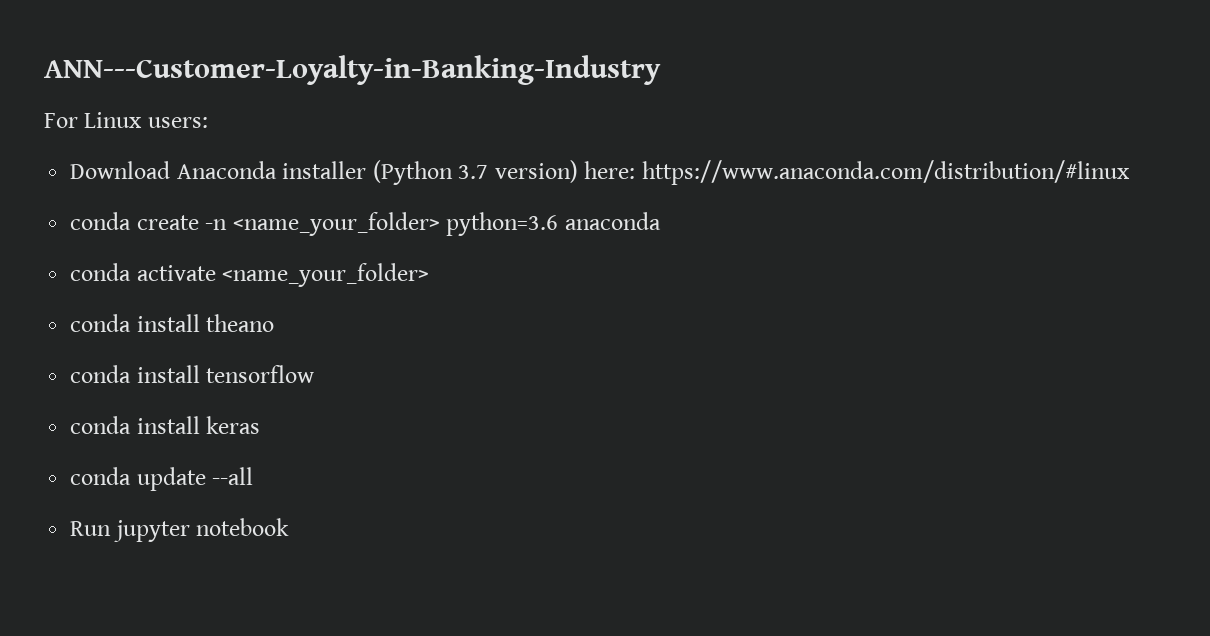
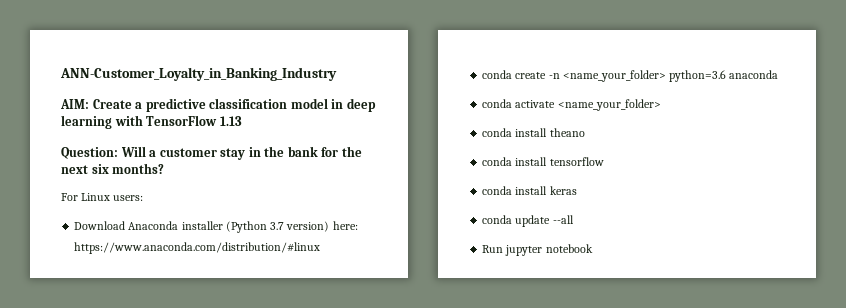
- ANN---Customer-Loyalty-in-Banking-Industry
+ ANN-Customer_Loyalty_in_Banking_Industry
+ AIM: Create a predictive classification model in deep learning with TensorFlow 1.13
+ Question: Will a customer stay in the bank for the next six months?

